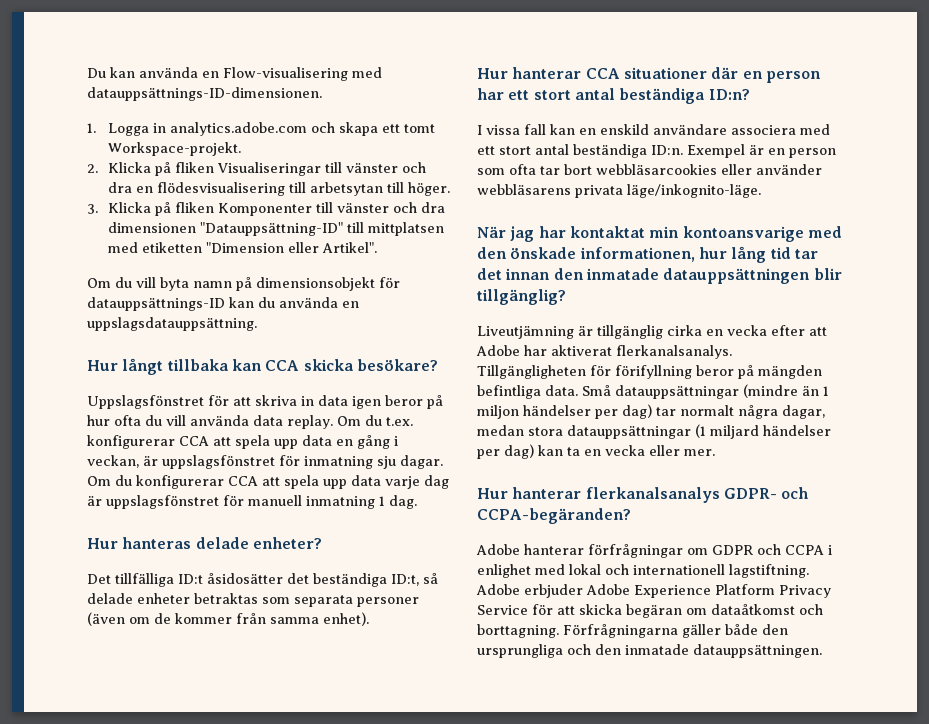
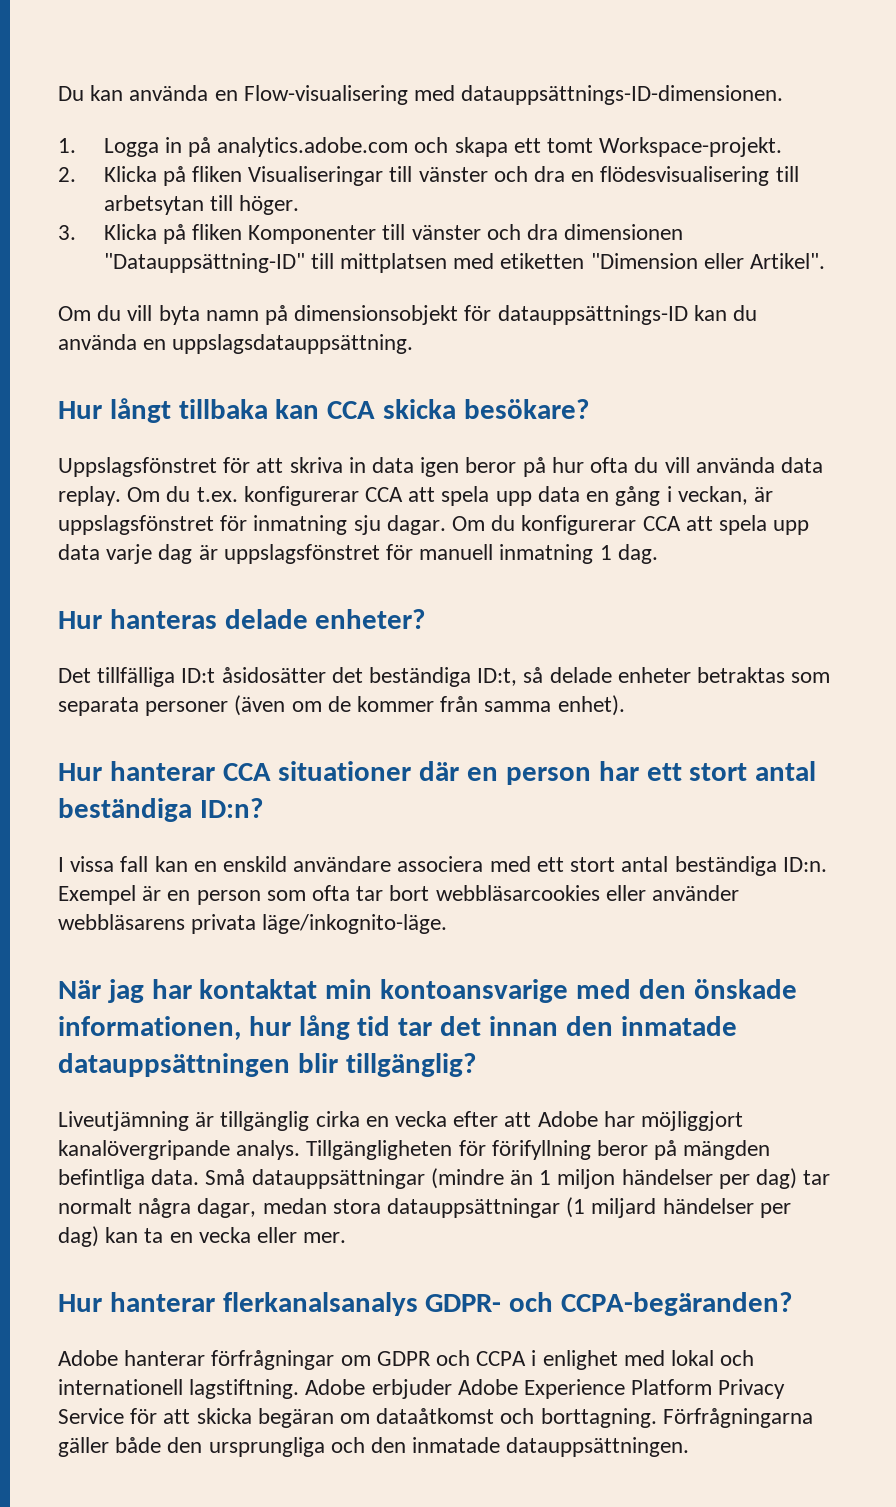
- 1. Logga in analytics.adobe.com och skapa ett tomt Workspace-projekt.
+ 1. Logga in på analytics.adobe.com och skapa ett tomt Workspace-projekt.
- Liveutjämning är tillgänglig cirka en vecka efter att Adobe har aktiverat flerkanalsanalys.
+ Liveutjämning är tillgänglig cirka en vecka efter att Adobe har möjliggjort kanalövergripande analys.

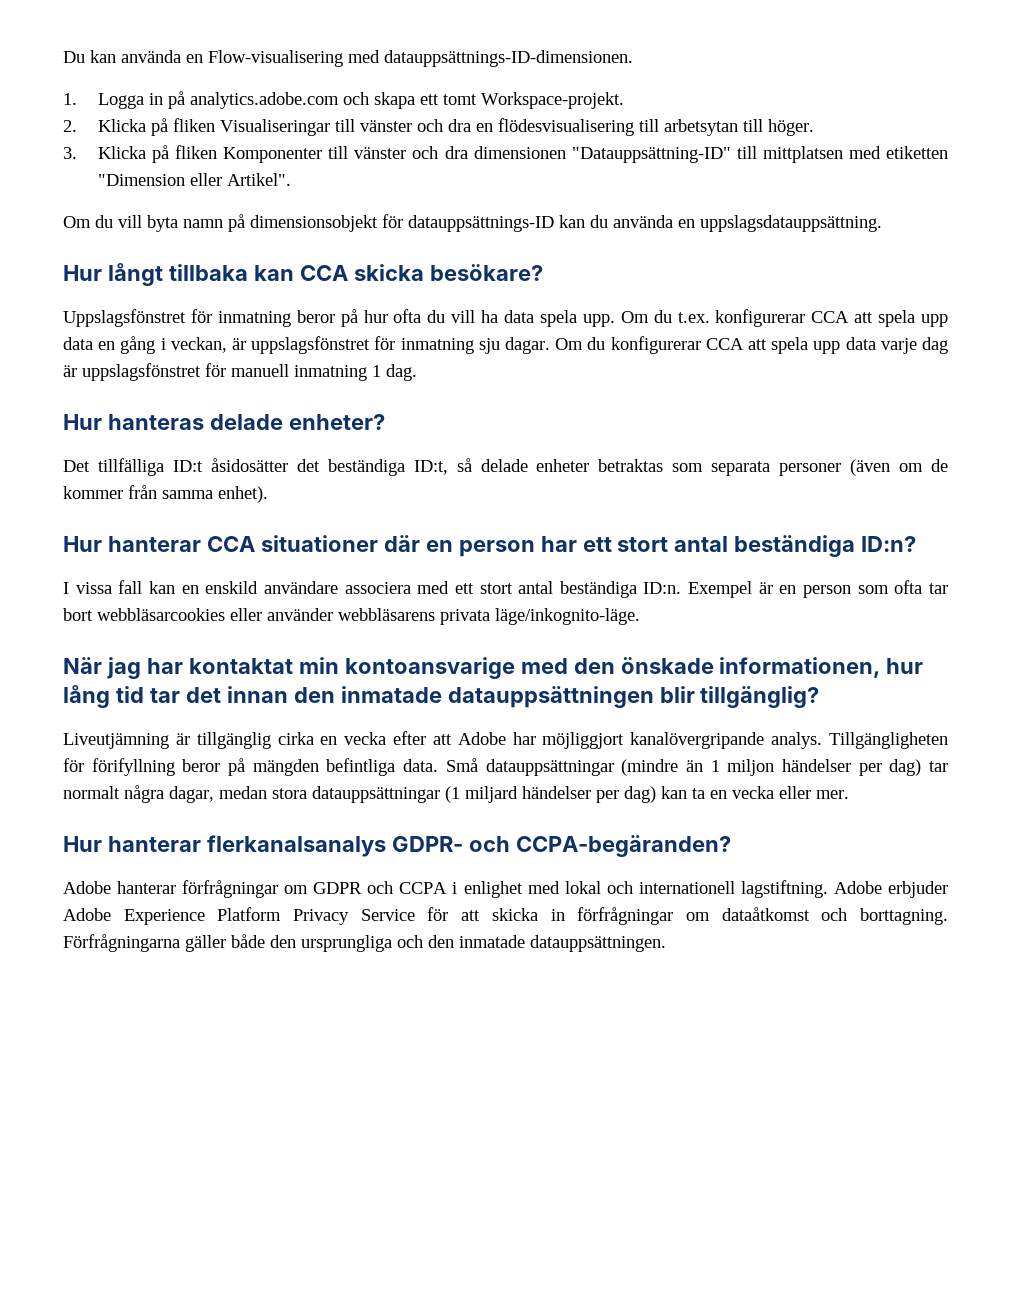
- Uppslagsfönstret för att skriva in data igen beror på hur ofta du vill använda data replay.
+ Uppslagsfönstret för inmatning beror på hur ofta du vill ha data spela upp.
- Adobe erbjuder Adobe Experience Platform Privacy Service för att skicka begäran om dataåtkomst och borttagning.
+ Adobe erbjuder Adobe Experience Platform Privacy Service för att skicka in förfrågningar om dataåtkomst och borttagning.

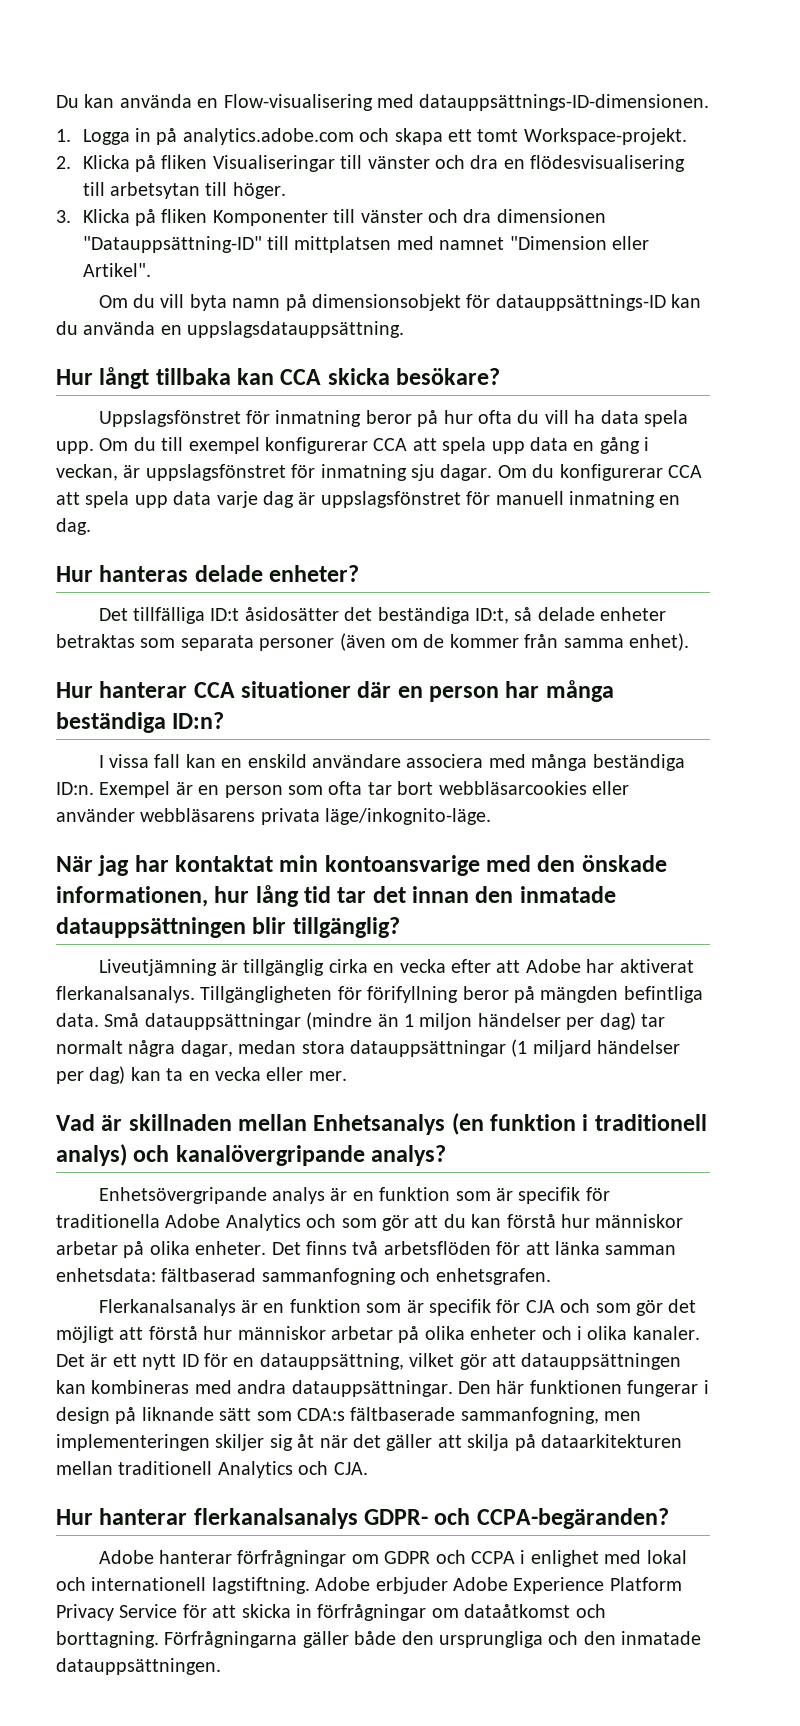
- 3. Klicka på fliken Komponenter till vänster och dra dimensionen "Datauppsättning-ID" till mittplatsen med etiketten "Dimension eller Artikel".
+ 3. Klicka på fliken Komponenter till vänster och dra dimensionen "Datauppsättning-ID" till mittplatsen med namnet "Dimension eller Artikel".
- Om du t.ex. konfigurerar CCA att spela upp data en gång i veckan, är uppslagsfönstret för inmatning sju dagar.
+ Om du till exempel konfigurerar CCA att spela upp data en gång i veckan, är uppslagsfönstret för inmatning sju dagar.
- Om du konfigurerar CCA att spela upp data varje dag är uppslagsfönstret för manuell inmatning 1 dag.
+ Om du konfigurerar CCA att spela upp data varje dag är uppslagsfönstret för manuell inmatning en dag.
- Hur hanterar CCA situationer där en person har ett stort antal beständiga ID:n?
+ Hur hanterar CCA situationer där en person har många beständiga ID:n?
- I vissa fall kan en enskild användare associera med ett stort antal beständiga ID:n.
+ I vissa fall kan en enskild användare associera med många beständiga ID:n.
- Liveutjämning är tillgänglig cirka en vecka efter att Adobe har möjliggjort kanalövergripande analys.
+ Liveutjämning är tillgänglig cirka en vecka efter att Adobe har aktiverat flerkanalsanalys.
+ Vad är skillnaden mellan Enhetsanalys (en funktion i traditionell analys) och kanalövergripande analys?
+ Enhetsövergripande analys är en funktion som är specifik för traditionella Adobe Analytics och som gör att du kan förstå hur människor arbetar på olika enheter. Det finns två arbetsflöden för att länka samman enhetsdata: fältbaserad sammanfogning och enhetsgrafen.
+ Flerkanalsanalys är en funktion som är specifik för CJA och som gör det möjligt att förstå hur människor arbetar på olika enheter och i olika kanaler. Det är ett nytt ID för en datauppsättning, vilket gör att datauppsättningen kan kombineras med andra datauppsättningar. Den här funktionen fungerar i design på liknande sätt som CDA:s fältbaserade sammanfogning, men implementeringen skiljer sig åt när det gäller att skilja på dataarkitekturen mellan traditionell Analytics och CJA.

